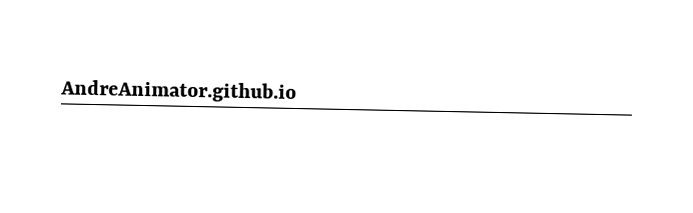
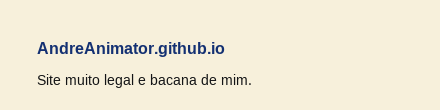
+ Site muito legal e bacana de mim.

